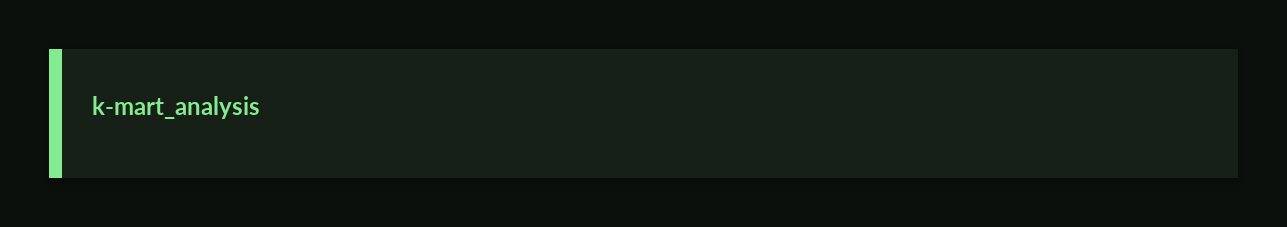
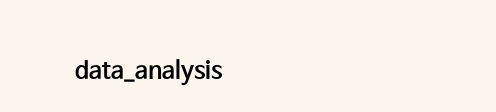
- k-mart_analysis
+ data_analysis

